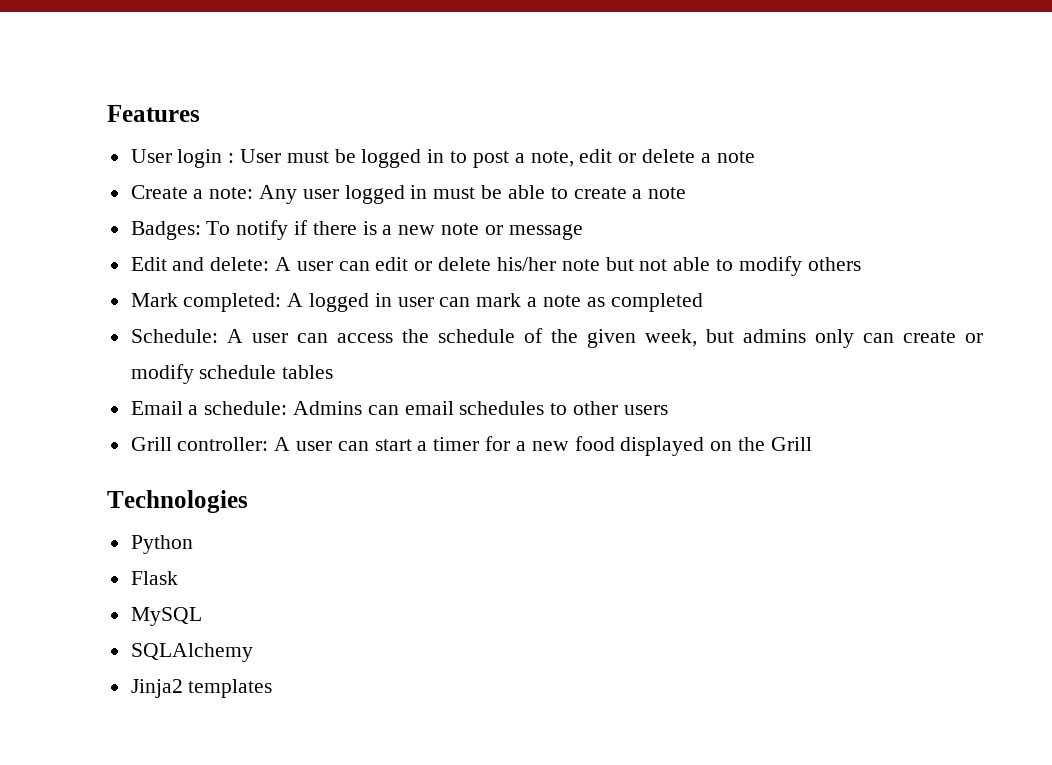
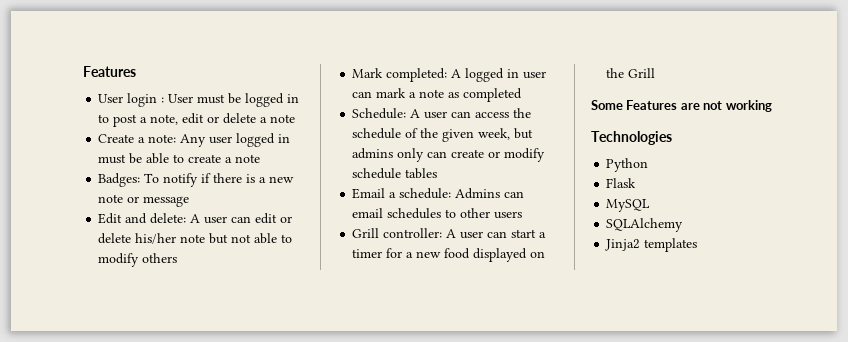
+ Some Features are not working

